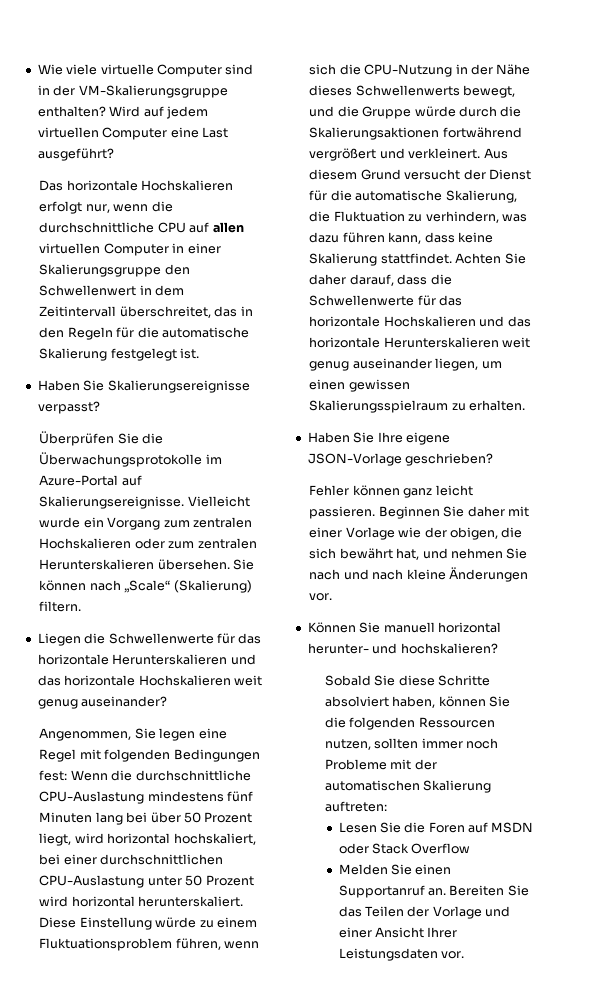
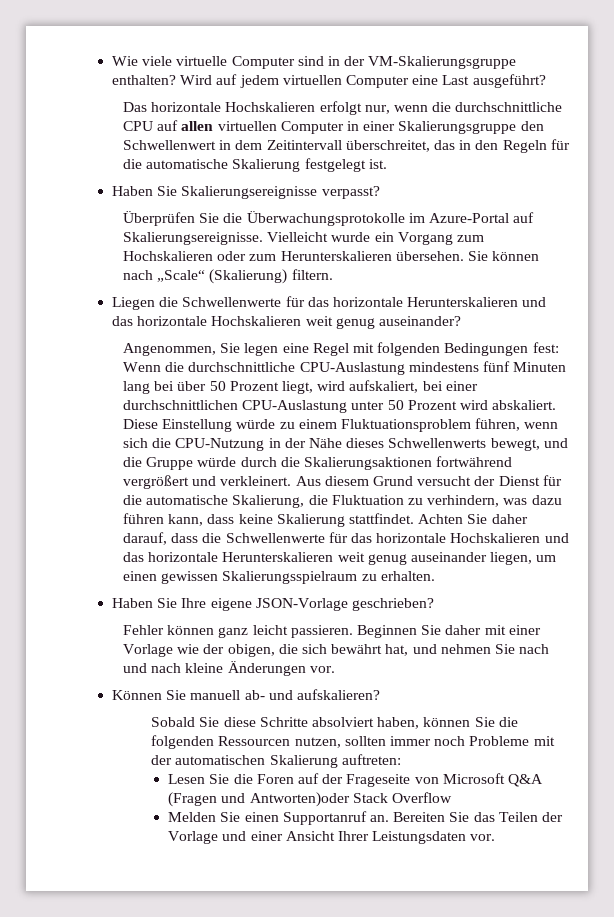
- Vielleicht wurde ein Vorgang zum zentralen Hochskalieren oder zum zentralen Herunterskalieren übersehen.
+ Vielleicht wurde ein Vorgang zum Hochskalieren oder zum Herunterskalieren übersehen.
- Angenommen, Sie legen eine Regel mit folgenden Bedingungen fest: Wenn die durchschnittliche CPU-Auslastung mindestens fünf Minuten lang bei über 50 Prozent liegt, wird horizontal hochskaliert, bei einer durchschnittlichen CPU-Auslastung unter 50 Prozent wird horizontal herunterskaliert.
+ Angenommen, Sie legen eine Regel mit folgenden Bedingungen fest: Wenn die durchschnittliche CPU-Auslastung mindestens fünf Minuten lang bei über 50 Prozent liegt, wird aufskaliert, bei einer durchschnittlichen CPU-Auslastung unter 50 Prozent wird abskaliert.
- Können Sie manuell horizontal herunter- und hochskalieren?
+ Können Sie manuell ab- und aufskalieren?
- Lesen Sie die Foren auf MSDN oder Stack Overflow
+ Lesen Sie die Foren auf der Frageseite von Microsoft Q&A (Fragen und Antworten)oder Stack Overflow

